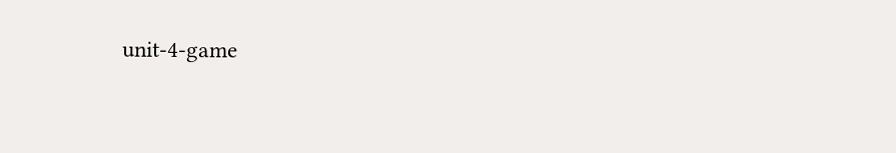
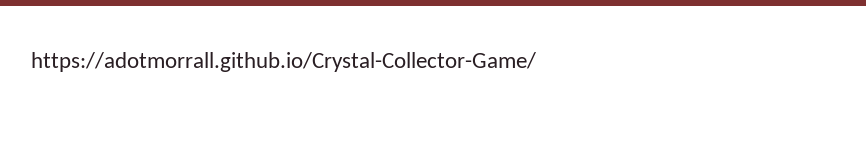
- unit-4-game
+ https://adotmorrall.github.io/Crystal-Collector-Game/

